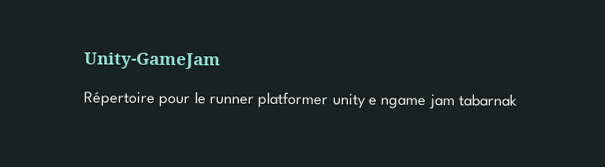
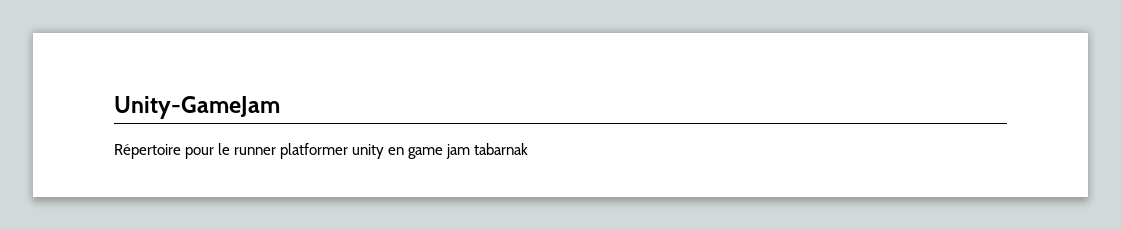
- Répertoire pour le runner platformer unity e ngame jam tabarnak
+ Répertoire pour le runner platformer unity en game jam tabarnak

